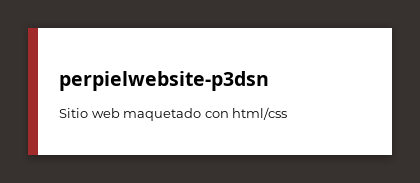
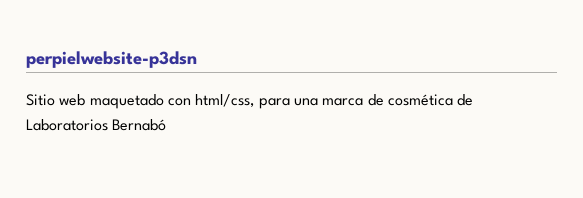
- Sitio web maquetado con html/css
+ Sitio web maquetado con html/css, para una marca de cosmética de Laboratorios Bernabó

